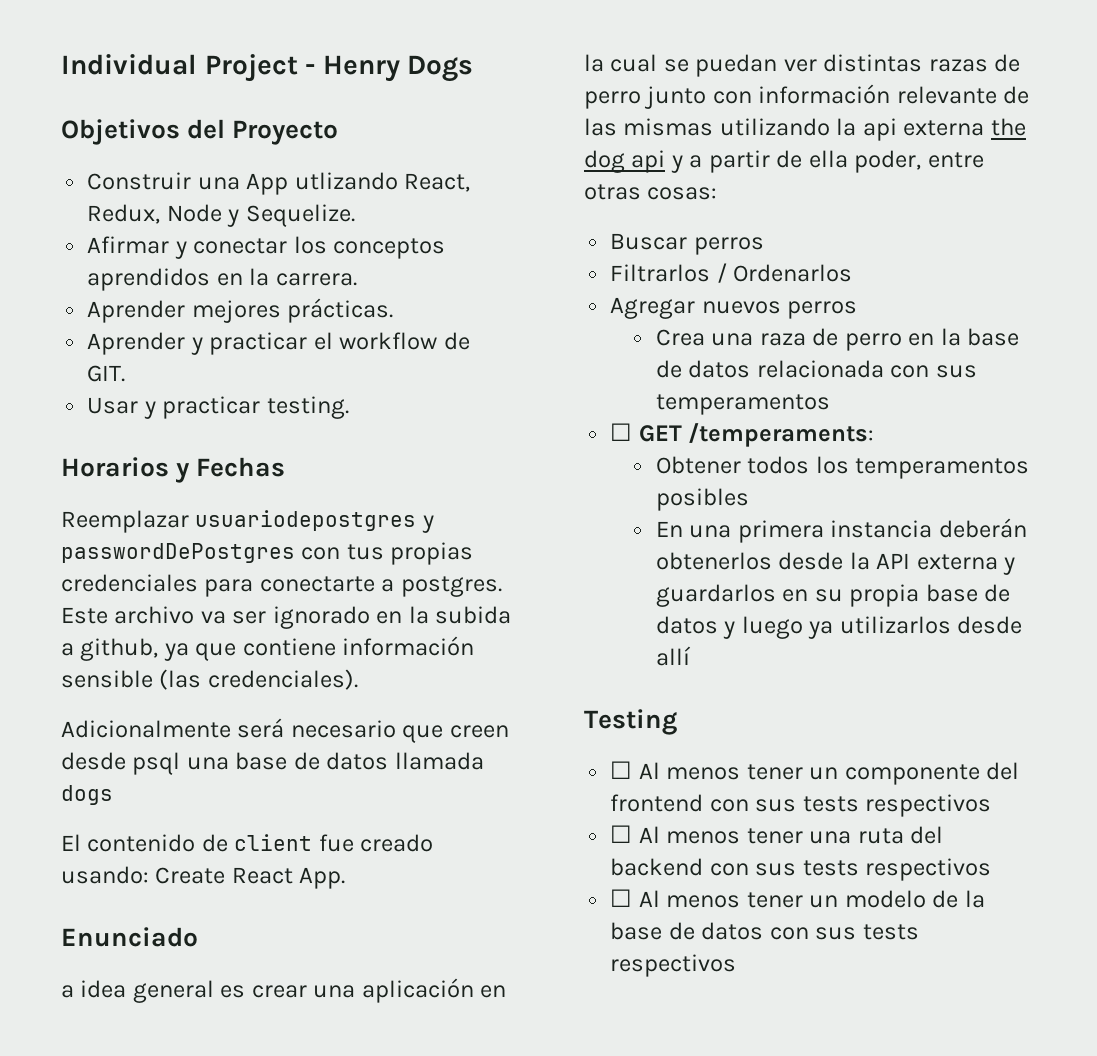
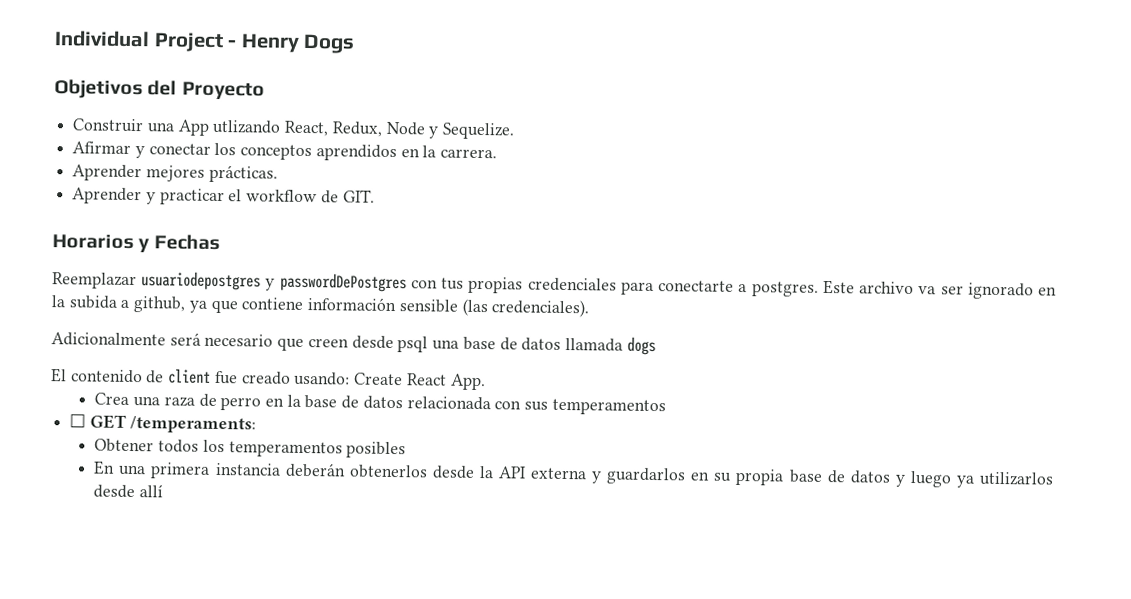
- Usar y practicar testing.
- Enunciado
- a idea general es crear una aplicación en la cual se puedan ver distintas razas de perro junto con información relevante de las mismas utilizando la api externa the dog api y a partir de ella poder, entre otras cosas:
- Buscar perros
- Filtrarlos / Ordenarlos
- Agregar nuevos perros
- Testing
- ☐ Al menos tener un componente del frontend con sus tests respectivos
- ☐ Al menos tener una ruta del backend con sus tests respectivos
- ☐ Al menos tener un modelo de la base de datos con sus tests respectivos

